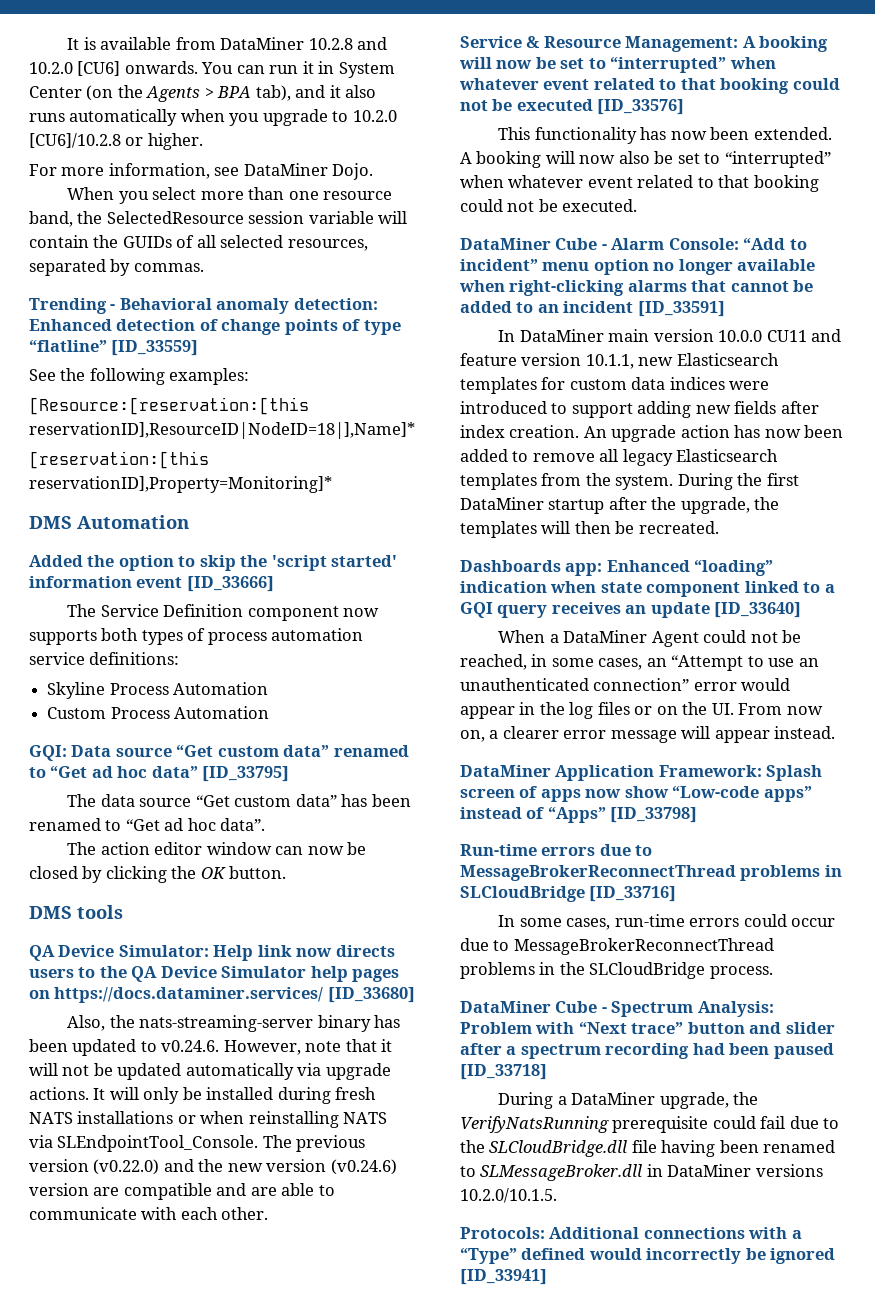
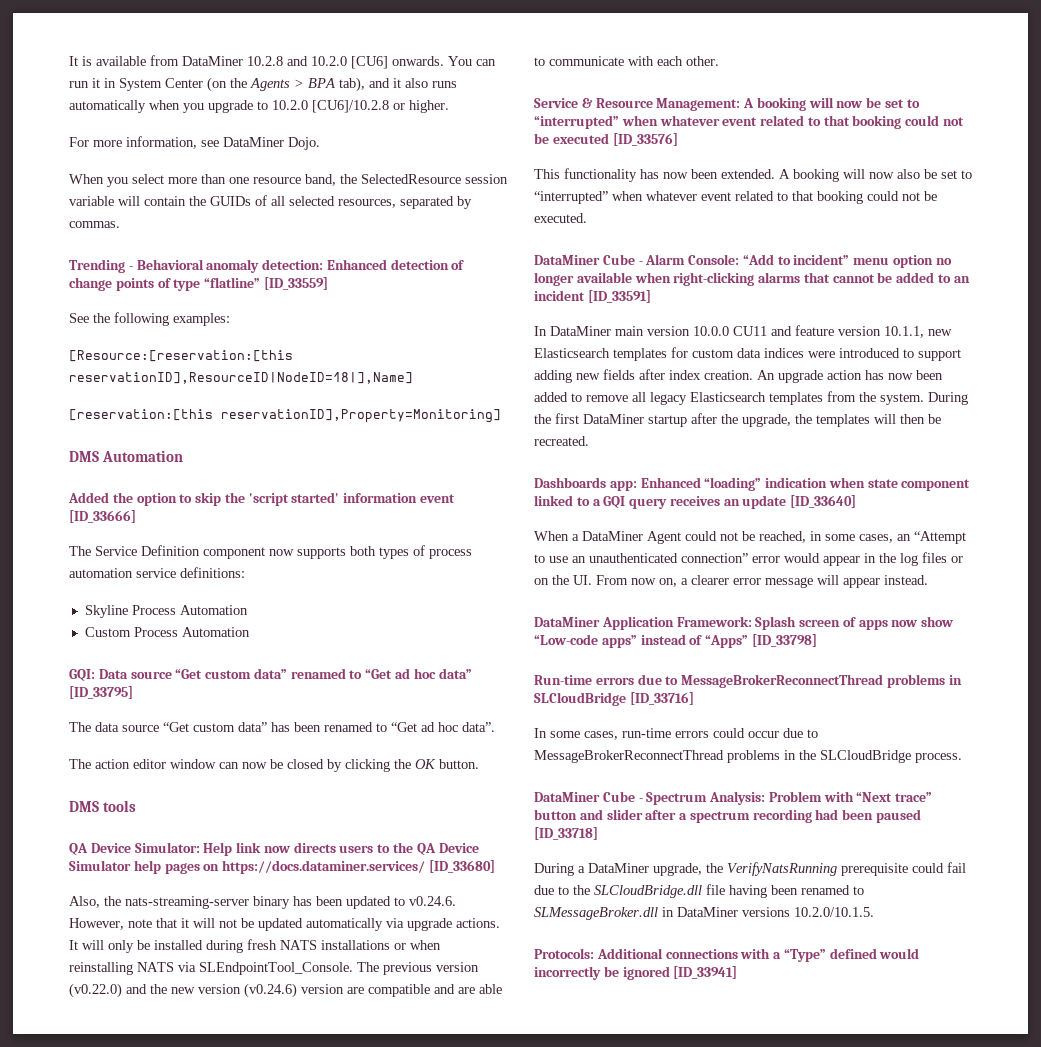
- [Resource:[reservation:[this reservationID],ResourceID|NodeID=18|],Name]*
+ [Resource:[reservation:[this reservationID],ResourceID|NodeID=18|],Name]
- [reservation:[this reservationID],Property=Monitoring]*
+ [reservation:[this reservationID],Property=Monitoring]

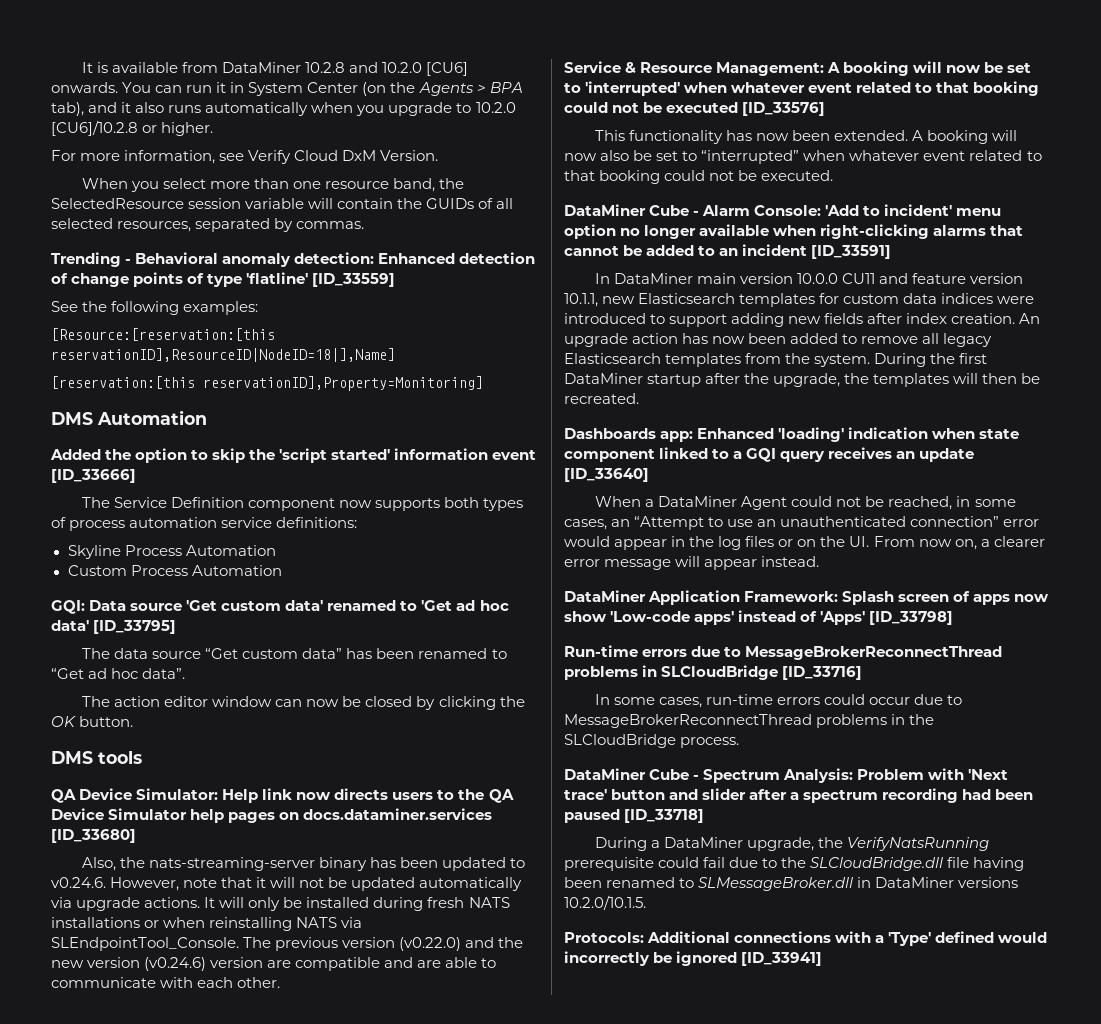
- For more information, see DataMiner Dojo.
+ For more information, see Verify Cloud DxM Version.
- Trending - Behavioral anomaly detection: Enhanced detection of change points of type “flatline” [ID_33559]
+ Trending - Behavioral anomaly detection: Enhanced detection of change points of type 'flatline' [ID_33559]
- GQI: Data source “Get custom data” renamed to “Get ad hoc data” [ID_33795]
+ GQI: Data source 'Get custom data' renamed to 'Get ad hoc data' [ID_33795]
- QA Device Simulator: Help link now directs users to the QA Device Simulator help pages on https://docs.dataminer.services/ [ID_33680]
+ QA Device Simulator: Help link now directs users to the QA Device Simulator help pages on docs.dataminer.services [ID_33680]
- Service & Resource Management: A booking will now be set to “interrupted” when whatever event related to that booking could not be executed [ID_33576]
+ Service & Resource Management: A booking will now be set to 'interrupted' when whatever event related to that booking could not be executed [ID_33576]
- DataMiner Cube - Alarm Console: “Add to incident” menu option no longer available when right-clicking alarms that cannot be added to an incident [ID_33591]
+ DataMiner Cube - Alarm Console: 'Add to incident' menu option no longer available when right-clicking alarms that cannot be added to an incident [ID_33591]
- Dashboards app: Enhanced “loading” indication when state component linked to a GQI query receives an update [ID_33640]
+ Dashboards app: Enhanced 'loading' indication when state component linked to a GQI query receives an update [ID_33640]
- DataMiner Application Framework: Splash screen of apps now show “Low-code apps” instead of “Apps” [ID_33798]
+ DataMiner Application Framework: Splash screen of apps now show 'Low-code apps' instead of 'Apps' [ID_33798]
- DataMiner Cube - Spectrum Analysis: Problem with “Next trace” button and slider after a spectrum recording had been paused [ID_33718]
+ DataMiner Cube - Spectrum Analysis: Problem with 'Next trace' button and slider after a spectrum recording had been paused [ID_33718]
- Protocols: Additional connections with a “Type” defined would incorrectly be ignored [ID_33941]
+ Protocols: Additional connections with a 'Type' defined would incorrectly be ignored [ID_33941]

